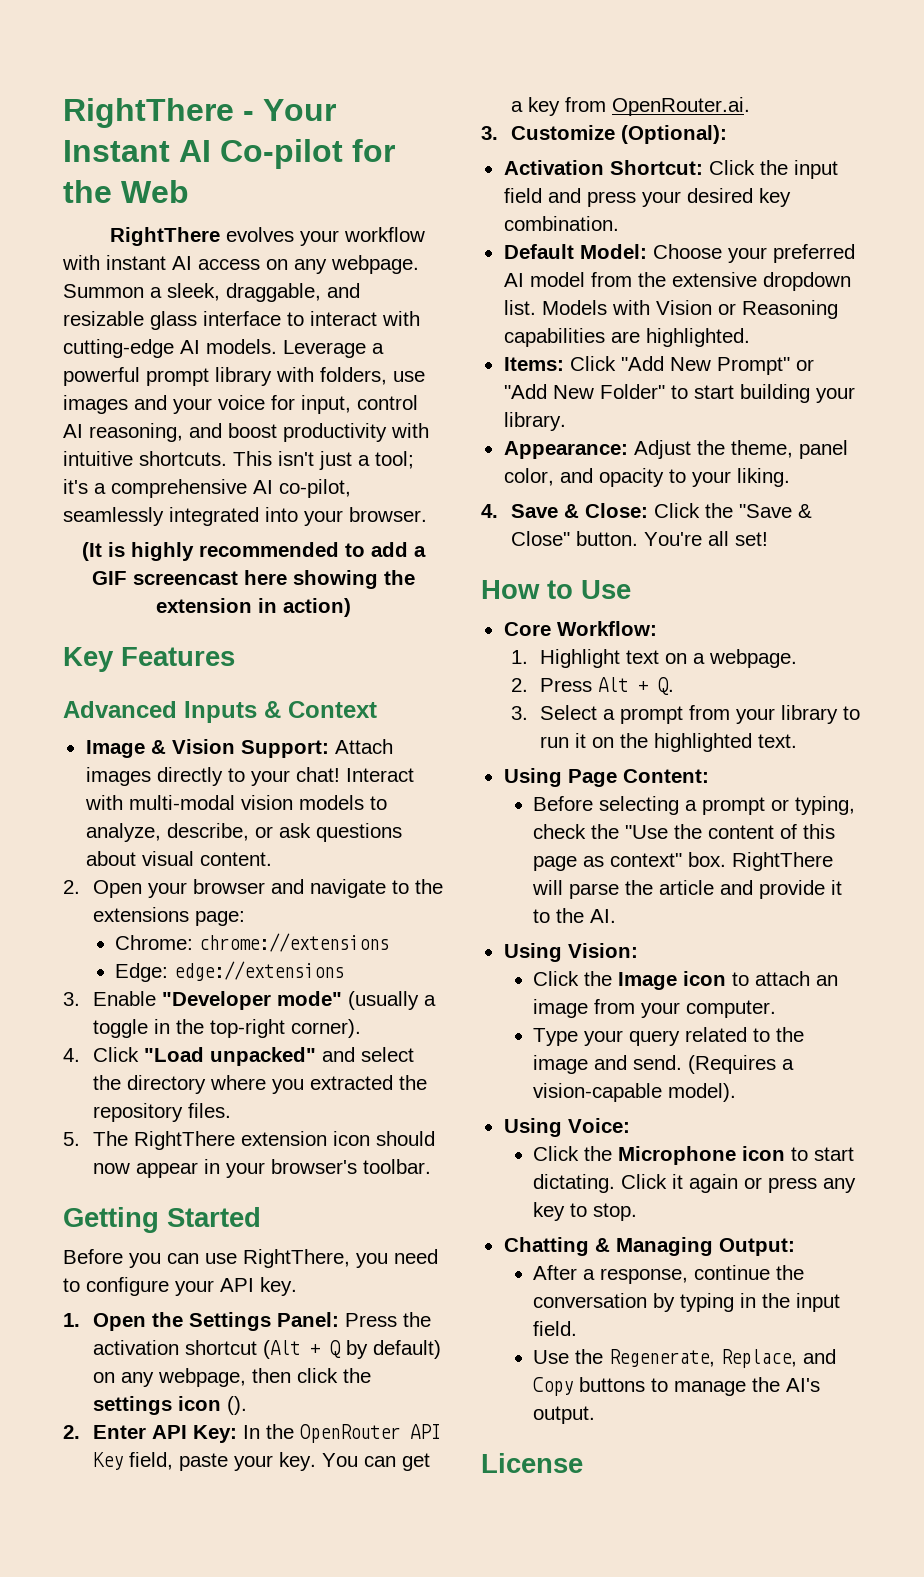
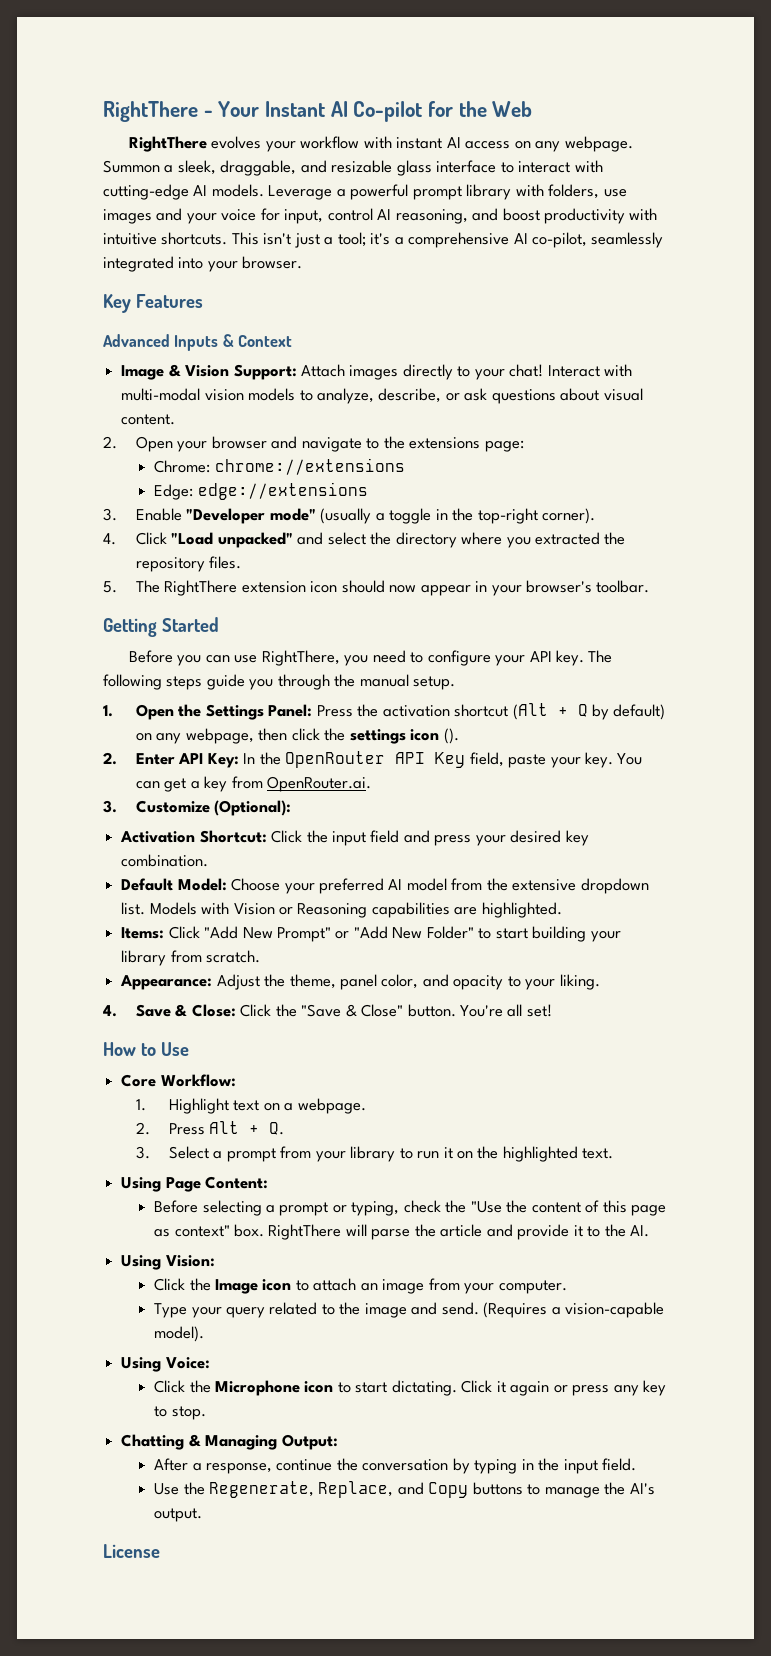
- (It is highly recommended to add a GIF screencast here showing the extension in action)
+ The following steps guide you through the manual setup.
- Items: Click "Add New Prompt" or "Add New Folder" to start building your library.
+ Items: Click "Add New Prompt" or "Add New Folder" to start building your library from scratch.

